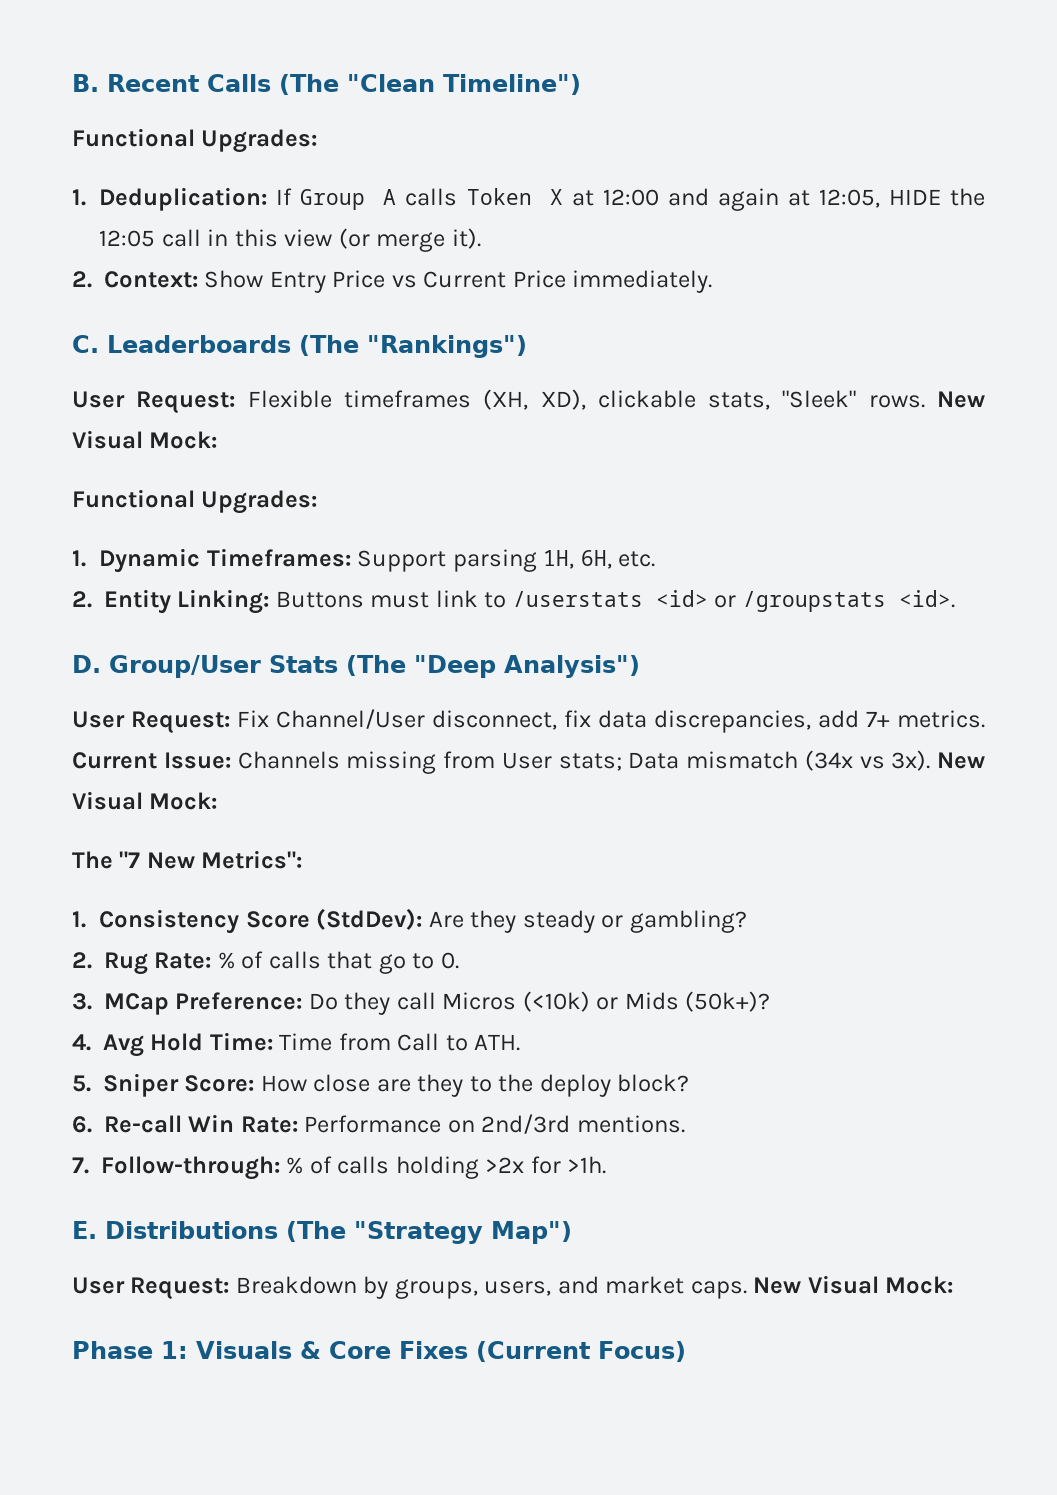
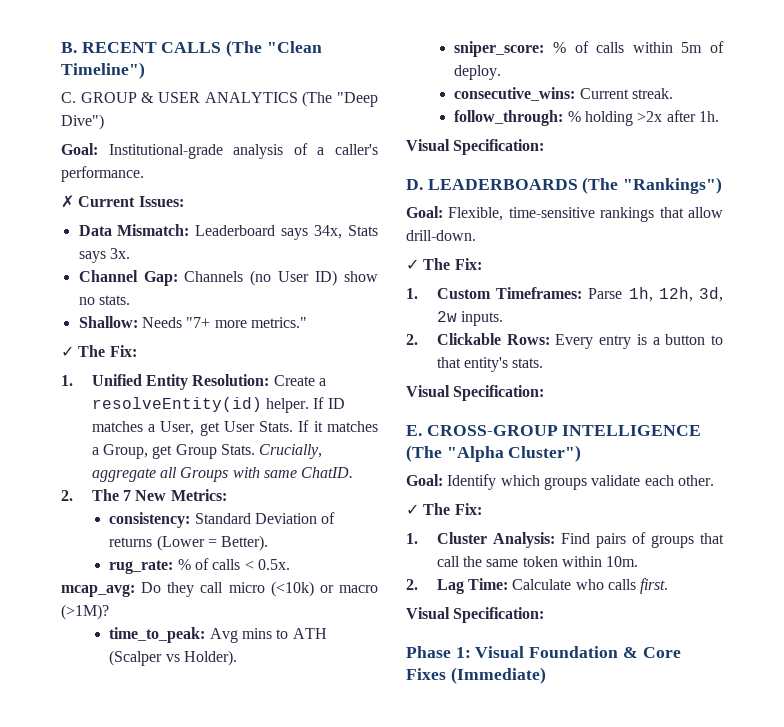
- B. Recent Calls (The "Clean Timeline")
- Functional Upgrades:
- 1. Deduplication: If Group A calls Token X at 12:00 and again at 12:05, HIDE the 12:05 call in this view (or merge it).
- 2. Context: Show Entry Price vs Current Price immediately.
- C. Leaderboards (The "Rankings")
- User Request: Flexible timeframes (XH, XD), clickable stats, "Sleek" rows. New Visual Mock:
- Functional Upgrades:
- 1. Dynamic Timeframes: Support parsing 1H, 6H, etc.
- 2. Entity Linking: Buttons must link to /userstats <id> or /groupstats <id>.
- D. Group/User Stats (The "Deep Analysis")
- User Request: Fix Channel/User disconnect, fix data discrepancies, add 7+ metrics. Current Issue: Channels missing from User stats; Data mismatch (34x vs 3x). New Visual Mock:
- The "7 New Metrics":
- 1. Consistency Score (StdDev): Are they steady or gambling?
- 2. Rug Rate: % of calls that go to 0.
- 3. MCap Preference: Do they call Micros (<10k) or Mids (50k+)?
- 4. Avg Hold Time: Time from Call to ATH.
- 5. Sniper Score: How close are they to the deploy block?
- 6. Re-call Win Rate: Performance on 2nd/3rd mentions.
- 7. Follow-through: % of calls holding >2x for >1h.
- E. Distributions (The "Strategy Map")
- User Request: Breakdown by groups, users, and market caps. New Visual Mock:
+ B. RECENT CALLS (The "Clean Timeline")
+ C. GROUP & USER ANALYTICS (The "Deep Dive")
+ Goal: Institutional-grade analysis of a caller's performance.
+ ✗ Current Issues:
+ Data Mismatch: Leaderboard says 34x, Stats says 3x.
+ Channel Gap: Channels (no User ID) show no stats.
+ Shallow: Needs "7+ more metrics."
+ ✓ The Fix:
+ 1. Unified Entity Resolution: Create a resolveEntity(id) helper. If ID matches a User, get User Stats. If it matches a Group, get Group Stats. Crucially, aggregate all Groups with same ChatID.
+ 2. The 7 New Metrics:
+ consistency: Standard Deviation of returns (Lower = Better).
+ rug_rate: % of calls < 0.5x.
+ mcap_avg: Do they call micro (<10k) or macro (>1M)?
+ time_to_peak: Avg mins to ATH (Scalper vs Holder).
+ sniper_score: % of calls within 5m of deploy.
+ consecutive_wins: Current streak.
+ follow_through: % holding >2x after 1h.
+ Visual Specification:
+ D. LEADERBOARDS (The "Rankings")
+ Goal: Flexible, time-sensitive rankings that allow drill-down.
+ ✓ The Fix:
+ 1. Custom Timeframes: Parse 1h, 12h, 3d, 2w inputs.
+ 2. Clickable Rows: Every entry is a button to that entity's stats.
+ Visual Specification:
+ E. CROSS-GROUP INTELLIGENCE (The "Alpha Cluster")
+ Goal: Identify which groups validate each other.
+ ✓ The Fix:
+ 1. Cluster Analysis: Find pairs of groups that call the same token within 10m.
+ 2. Lag Time: Calculate who calls first.
+ Visual Specification:
- Phase 1: Visuals & Core Fixes (Current Focus)
+ Phase 1: Visual Foundation & Core Fixes (Immediate)

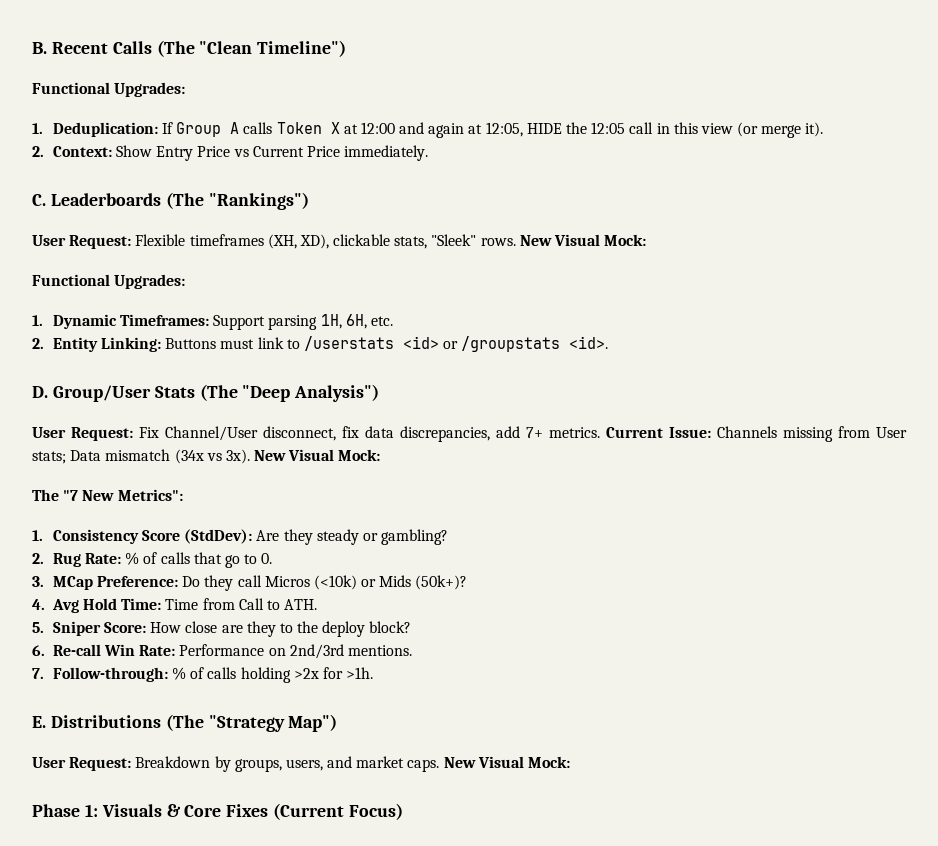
- B. RECENT CALLS (The "Clean Timeline")
- C. GROUP & USER ANALYTICS (The "Deep Dive")
- Goal: Institutional-grade analysis of a caller's performance.
- ✗ Current Issues:
- Data Mismatch: Leaderboard says 34x, Stats says 3x.
- Channel Gap: Channels (no User ID) show no stats.
- Shallow: Needs "7+ more metrics."
- ✓ The Fix:
- 1. Unified Entity Resolution: Create a resolveEntity(id) helper. If ID matches a User, get User Stats. If it matches a Group, get Group Stats. Crucially, aggregate all Groups with same ChatID.
- 2. The 7 New Metrics:
- consistency: Standard Deviation of returns (Lower = Better).
- rug_rate: % of calls < 0.5x.
- mcap_avg: Do they call micro (<10k) or macro (>1M)?
- time_to_peak: Avg mins to ATH (Scalper vs Holder).
- sniper_score: % of calls within 5m of deploy.
- consecutive_wins: Current streak.
- follow_through: % holding >2x after 1h.
- Visual Specification:
- D. LEADERBOARDS (The "Rankings")
- Goal: Flexible, time-sensitive rankings that allow drill-down.
- ✓ The Fix:
- 1. Custom Timeframes: Parse 1h, 12h, 3d, 2w inputs.
- 2. Clickable Rows: Every entry is a button to that entity's stats.
- Visual Specification:
- E. CROSS-GROUP INTELLIGENCE (The "Alpha Cluster")
- Goal: Identify which groups validate each other.
- ✓ The Fix:
- 1. Cluster Analysis: Find pairs of groups that call the same token within 10m.
- 2. Lag Time: Calculate who calls first.
- Visual Specification:
+ B. Recent Calls (The "Clean Timeline")
+ Functional Upgrades:
+ 1. Deduplication: If Group A calls Token X at 12:00 and again at 12:05, HIDE the 12:05 call in this view (or merge it).
+ 2. Context: Show Entry Price vs Current Price immediately.
+ C. Leaderboards (The "Rankings")
+ User Request: Flexible timeframes (XH, XD), clickable stats, "Sleek" rows. New Visual Mock:
+ Functional Upgrades:
+ 1. Dynamic Timeframes: Support parsing 1H, 6H, etc.
+ 2. Entity Linking: Buttons must link to /userstats <id> or /groupstats <id>.
+ D. Group/User Stats (The "Deep Analysis")
+ User Request: Fix Channel/User disconnect, fix data discrepancies, add 7+ metrics. Current Issue: Channels missing from User stats; Data mismatch (34x vs 3x). New Visual Mock:
+ The "7 New Metrics":
+ 1. Consistency Score (StdDev): Are they steady or gambling?
+ 2. Rug Rate: % of calls that go to 0.
+ 3. MCap Preference: Do they call Micros (<10k) or Mids (50k+)?
+ 4. Avg Hold Time: Time from Call to ATH.
+ 5. Sniper Score: How close are they to the deploy block?
+ 6. Re-call Win Rate: Performance on 2nd/3rd mentions.
+ 7. Follow-through: % of calls holding >2x for >1h.
+ E. Distributions (The "Strategy Map")
+ User Request: Breakdown by groups, users, and market caps. New Visual Mock:
- Phase 1: Visual Foundation & Core Fixes (Immediate)
+ Phase 1: Visuals & Core Fixes (Current Focus)

